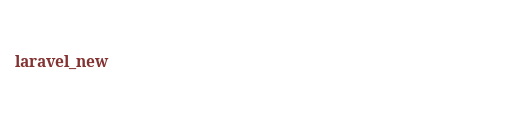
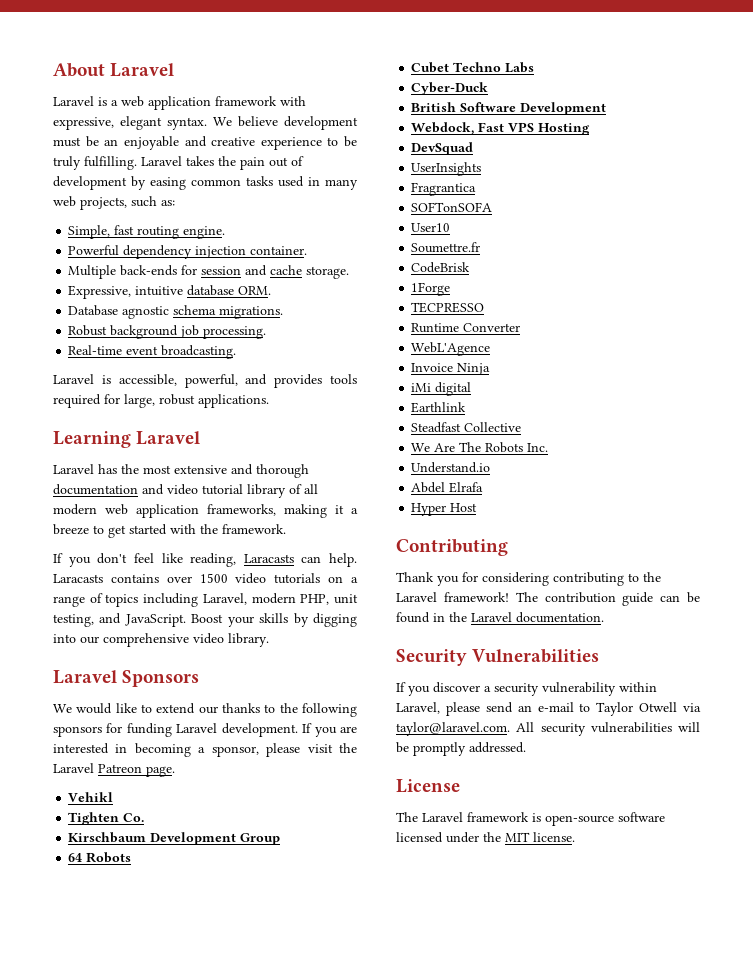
- laravel_new
+ About Laravel
+ Laravel is a web application framework with expressive, elegant syntax. We believe development must be an enjoyable and creative experience to be truly fulfilling. Laravel takes the pain out of development by easing common tasks used in many web projects, such as:
+ Simple, fast routing engine.
+ Powerful dependency injection container.
+ Multiple back-ends for session and cache storage.
+ Expressive, intuitive database ORM.
+ Database agnostic schema migrations.
+ Robust background job processing.
+ Real-time event broadcasting.
+ Laravel is accessible, powerful, and provides tools required for large, robust applications.
+ Learning Laravel
+ Laravel has the most extensive and thorough documentation and video tutorial library of all modern web application frameworks, making it a breeze to get started with the framework.
+ If you don't feel like reading, Laracasts can help. Laracasts contains over 1500 video tutorials on a range of topics including Laravel, modern PHP, unit testing, and JavaScript. Boost your skills by digging into our comprehensive video library.
+ Laravel Sponsors
+ We would like to extend our thanks to the following sponsors for funding Laravel development. If you are interested in becoming a sponsor, please visit the Laravel Patreon page.
+ Vehikl
+ Tighten Co.
+ Kirschbaum Development Group
+ 64 Robots
+ Cubet Techno Labs
+ Cyber-Duck
+ British Software Development
+ Webdock, Fast VPS Hosting
+ DevSquad
+ UserInsights
+ Fragrantica
+ SOFTonSOFA
+ User10
+ Soumettre.fr
+ CodeBrisk
+ 1Forge
+ TECPRESSO
+ Runtime Converter
+ WebL'Agence
+ Invoice Ninja
+ iMi digital
+ Earthlink
+ Steadfast Collective
+ We Are The Robots Inc.
+ Understand.io
+ Abdel Elrafa
+ Hyper Host
+ Contributing
+ Thank you for considering contributing to the Laravel framework! The contribution guide can be found in the Laravel documentation.
+ Security Vulnerabilities
+ If you discover a security vulnerability within Laravel, please send an e-mail to Taylor Otwell via taylor@laravel.com. All security vulnerabilities will be promptly addressed.
+ License
+ The Laravel framework is open-source software licensed under the MIT license.

